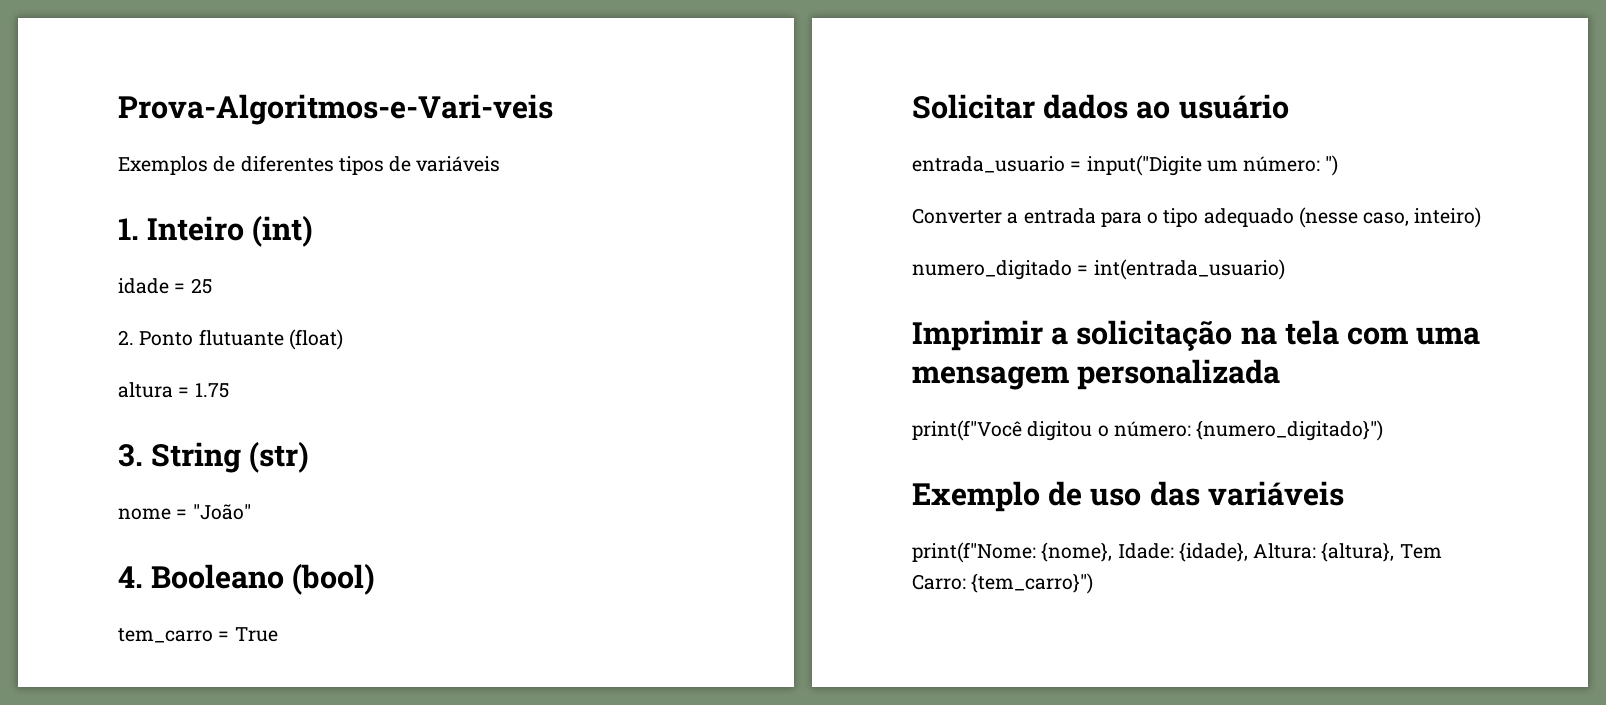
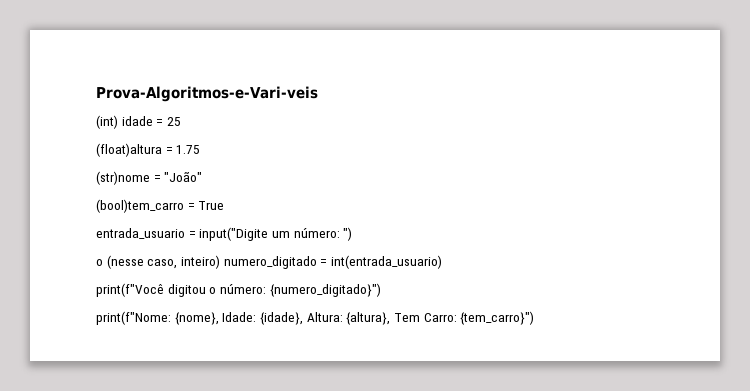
- Exemplos de diferentes tipos de variáveis
- 1. Inteiro (int)
- idade = 25
+ (int) idade = 25
- 2. Ponto flutuante (float)
- altura = 1.75
- 3. String (str)
- nome = "João"
- 4. Booleano (bool)
- tem_carro = True
- Solicitar dados ao usuário
+ (float)altura = 1.75
+ (str)nome = "João"
+ (bool)tem_carro = True
- Converter a entrada para o tipo adequado (nesse caso, inteiro)
- numero_digitado = int(entrada_usuario)
+ o (nesse caso, inteiro) numero_digitado = int(entrada_usuario)
- Imprimir a solicitação na tela com uma mensagem personalizada
- Exemplo de uso das variáveis

